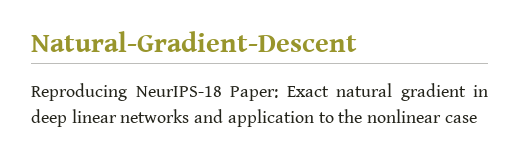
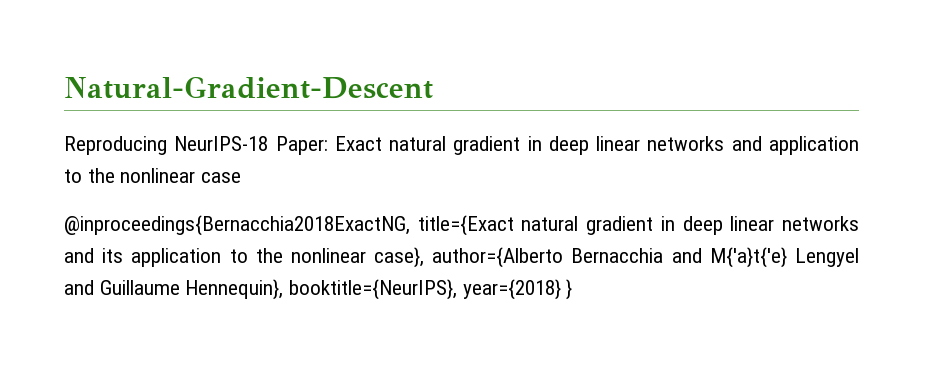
+ @inproceedings{Bernacchia2018ExactNG, title={Exact natural gradient in deep linear networks and its application to the nonlinear case}, author={Alberto Bernacchia and M{'a}t{'e} Lengyel and Guillaume Hennequin}, booktitle={NeurIPS}, year={2018} }

